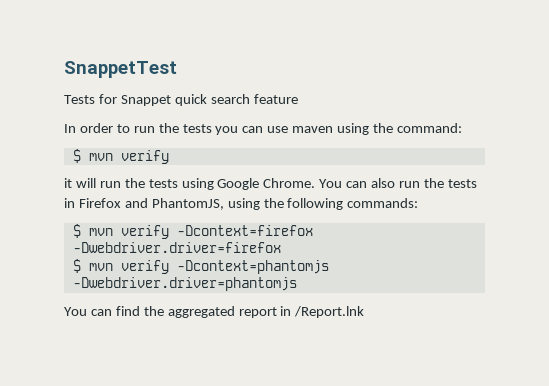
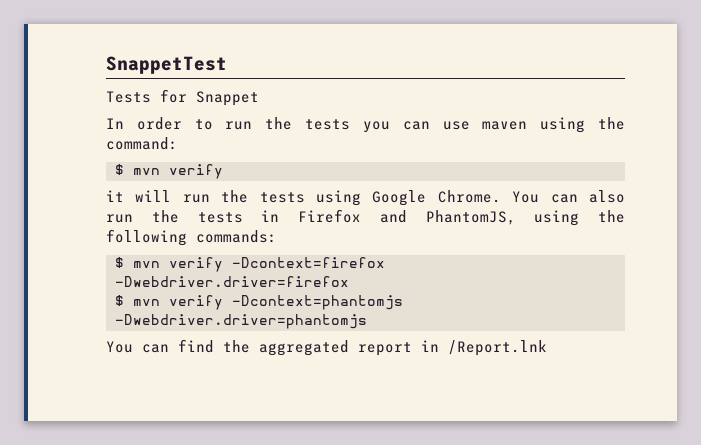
- Tests for Snappet quick search feature
+ Tests for Snappet

